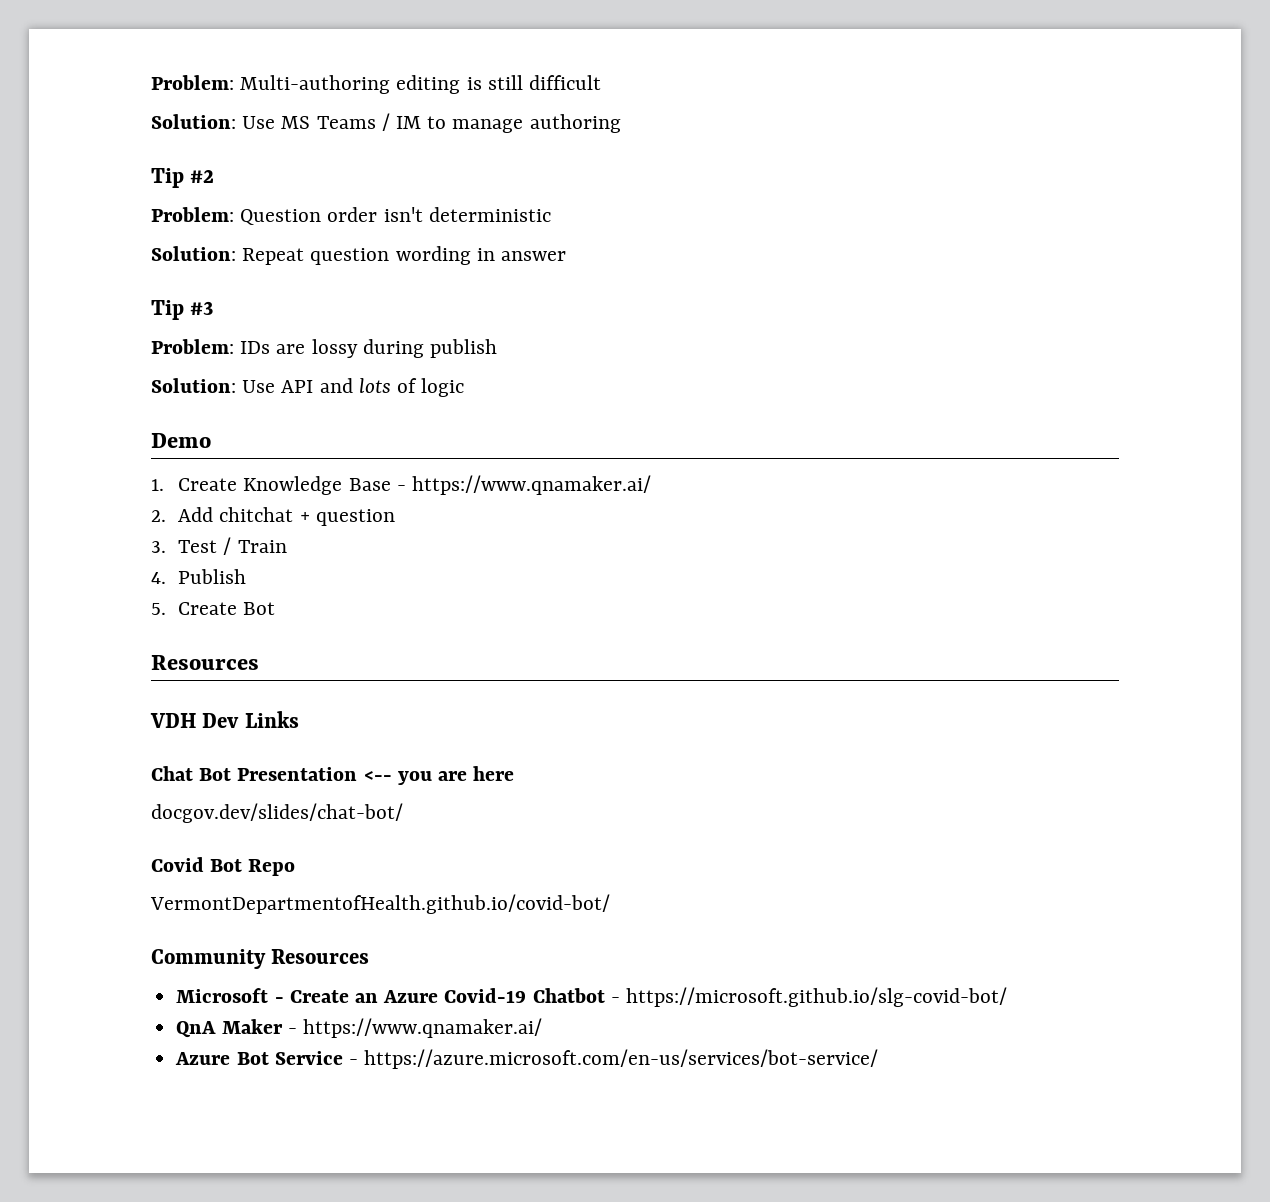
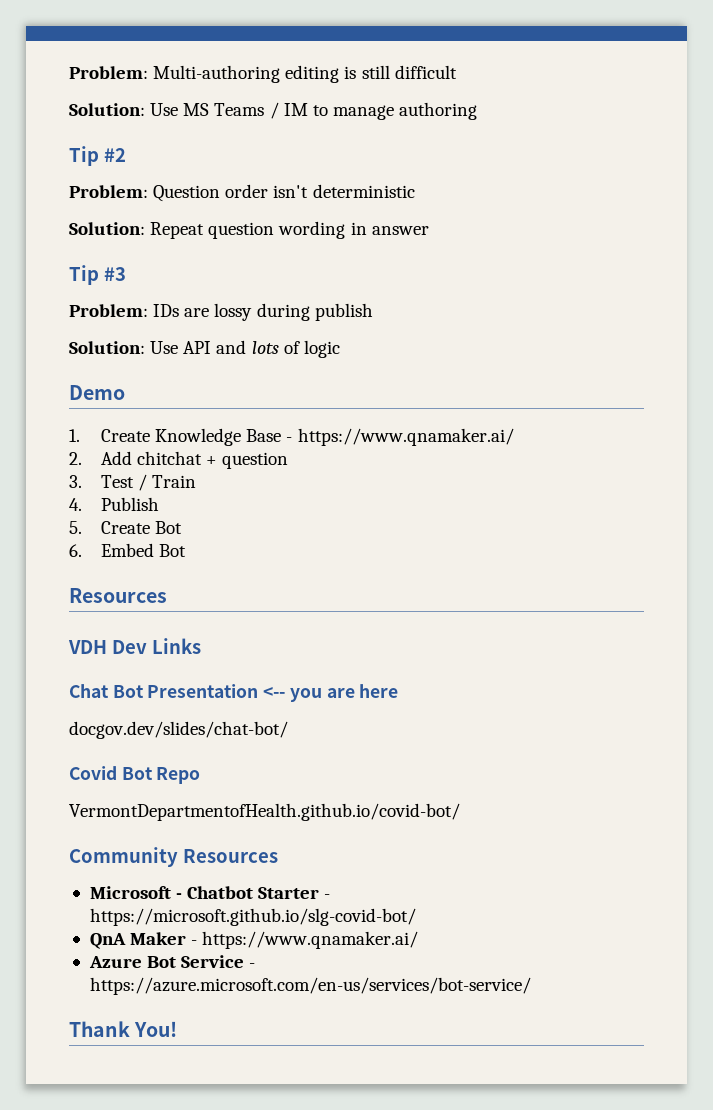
+ 6. Embed Bot
- Microsoft - Create an Azure Covid-19 Chatbot - https://microsoft.github.io/slg-covid-bot/
+ Microsoft - Chatbot Starter - https://microsoft.github.io/slg-covid-bot/
+ Thank You!

